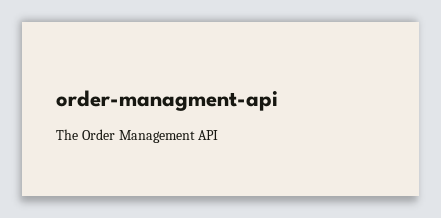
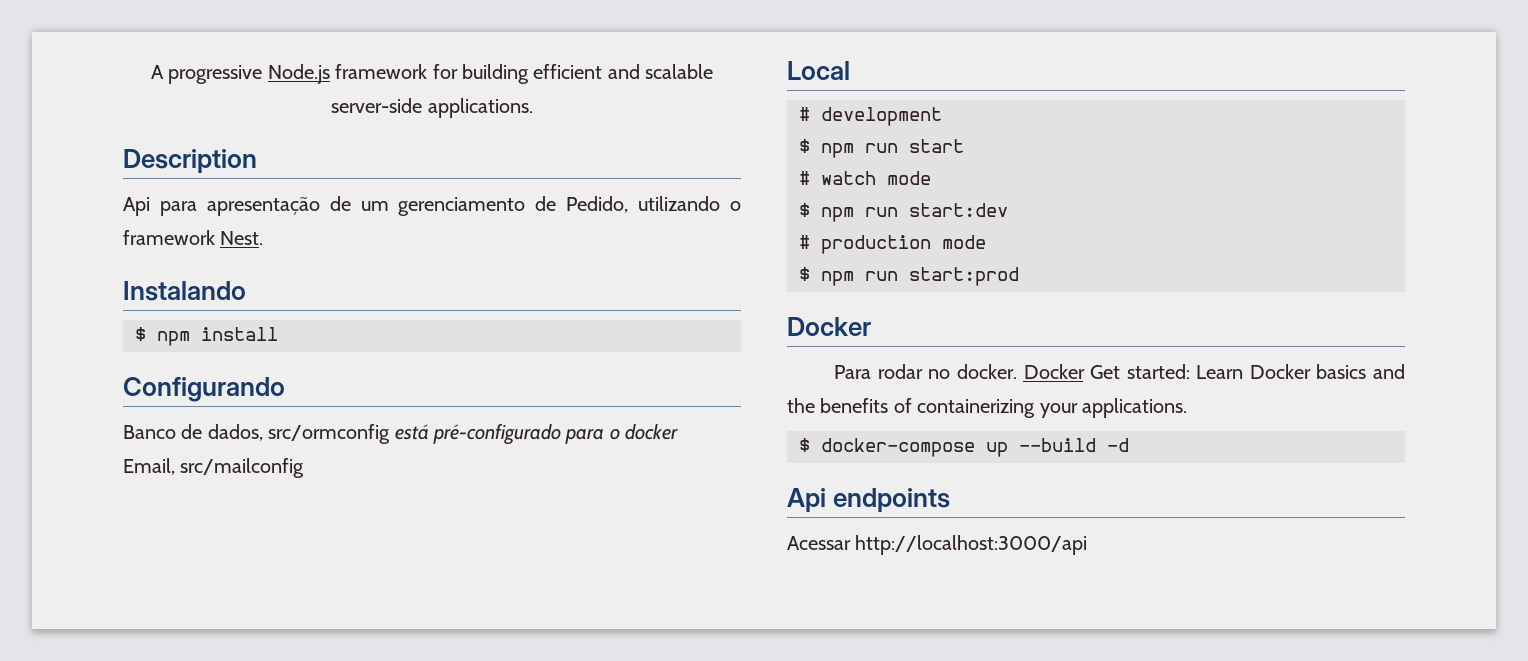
- order-managment-api
- The Order Management API
+ A progressive Node.js framework for building efficient and scalable server-side applications.
+ Description
+ Api para apresentação de um gerenciamento de Pedido, utilizando o framework Nest.
+ Instalando
+ $ npm install
+ Configurando
+ Banco de dados, src/ormconfig está pré-configurado para o docker
+ Email, src/mailconfig
+ Local
+ # development
+ $ npm run start
+ # watch mode
+ $ npm run start:dev
+ # production mode
+ $ npm run start:prod
+ Docker
+ Para rodar no docker. Docker Get started: Learn Docker basics and the benefits of containerizing your applications.
+ $ docker-compose up --build -d
+ Api endpoints
+ Acessar http://localhost:3000/api

